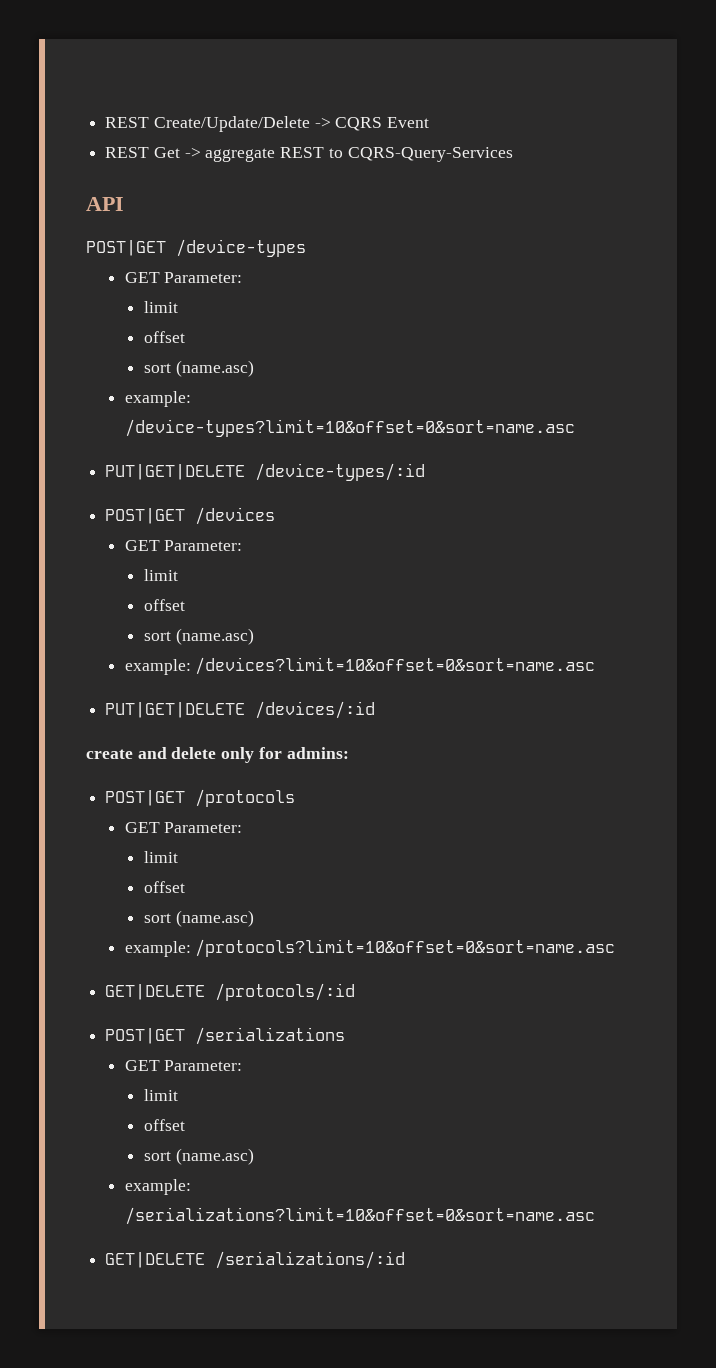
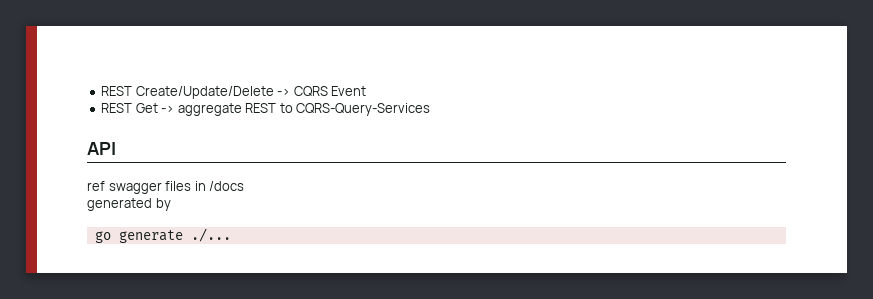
- POST|GET /device-types
- GET Parameter:
- limit
- offset
- sort (name.asc)
- example: /device-types?limit=10&offset=0&sort=name.asc
- PUT|GET|DELETE /device-types/:id
- POST|GET /devices
- GET Parameter:
- limit
- offset
- sort (name.asc)
- example: /devices?limit=10&offset=0&sort=name.asc
- PUT|GET|DELETE /devices/:id
- create and delete only for admins:
- POST|GET /protocols
- GET Parameter:
- limit
- offset
- sort (name.asc)
- example: /protocols?limit=10&offset=0&sort=name.asc
- GET|DELETE /protocols/:id
- POST|GET /serializations
- GET Parameter:
- limit
- offset
- sort (name.asc)
- example: /serializations?limit=10&offset=0&sort=name.asc
- GET|DELETE /serializations/:id
+ ref swagger files in /docs
+ generated by
+ go generate ./...

